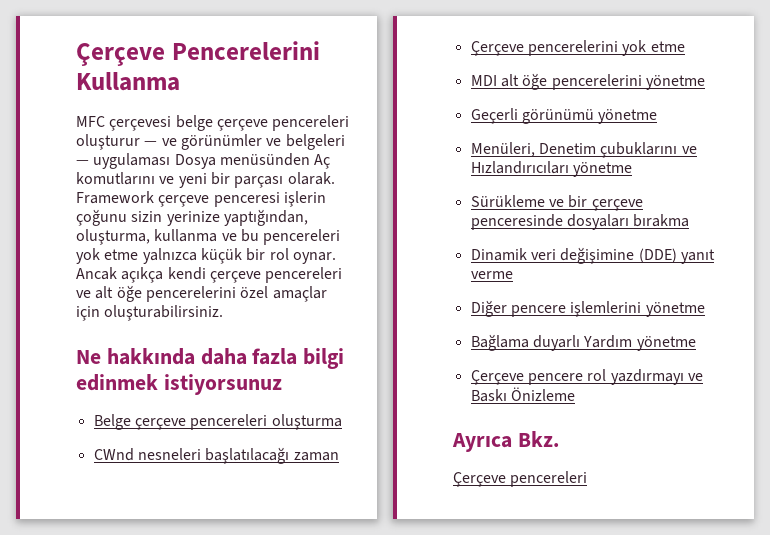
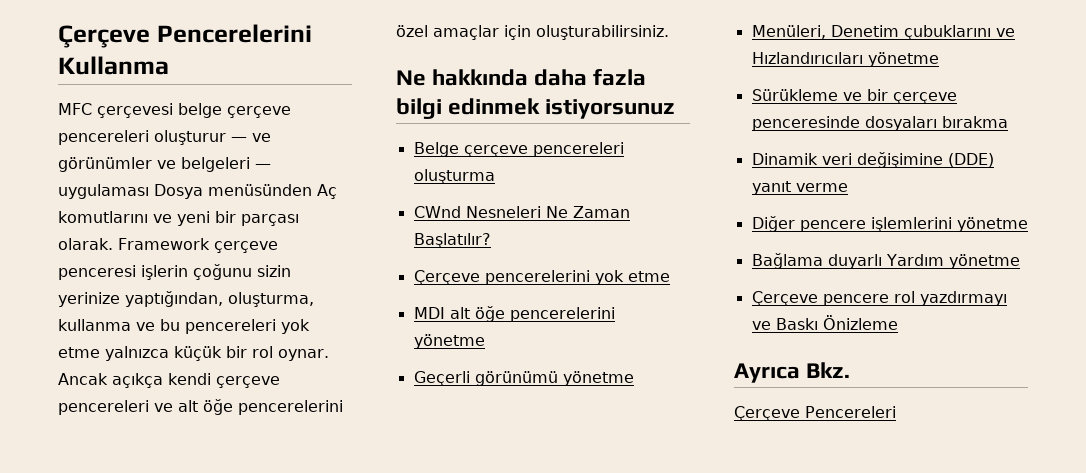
- CWnd nesneleri başlatılacağı zaman
+ CWnd Nesneleri Ne Zaman Başlatılır?
- Çerçeve pencereleri
+ Çerçeve Pencereleri

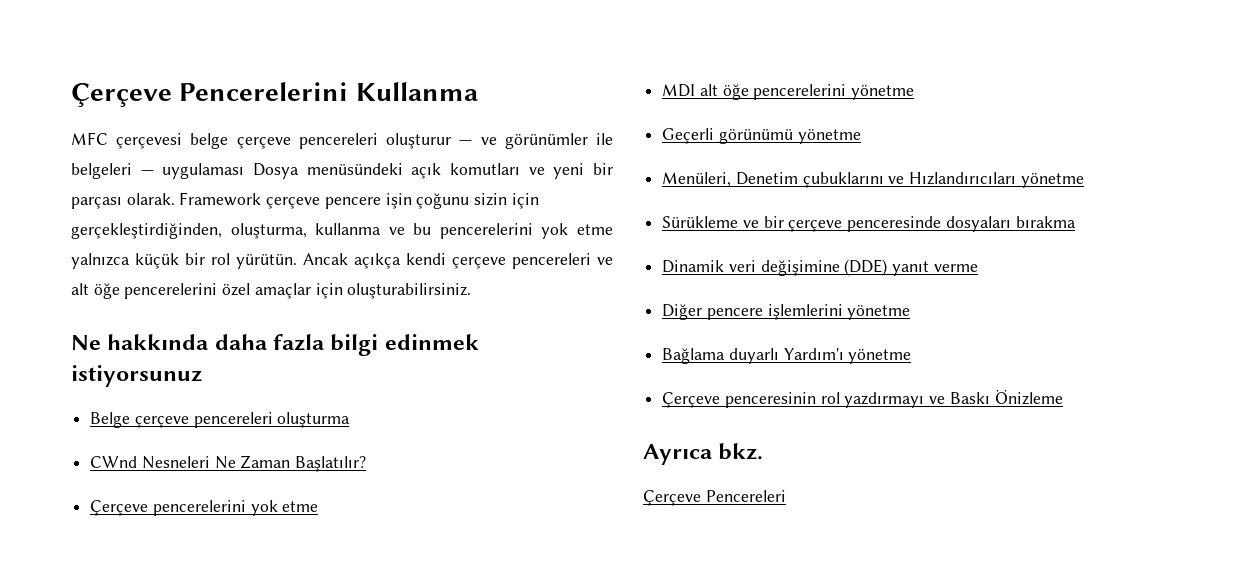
- MFC çerçevesi belge çerçeve pencereleri oluşturur — ve görünümler ve belgeleri — uygulaması Dosya menüsünden Aç komutlarını ve yeni bir parçası olarak.
+ MFC çerçevesi belge çerçeve pencereleri oluşturur — ve görünümler ile belgeleri — uygulaması Dosya menüsündeki açık komutları ve yeni bir parçası olarak.
- Framework çerçeve penceresi işlerin çoğunu sizin yerinize yaptığından, oluşturma, kullanma ve bu pencereleri yok etme yalnızca küçük bir rol oynar.
+ Framework çerçeve pencere işin çoğunu sizin için gerçekleştirdiğinden, oluşturma, kullanma ve bu pencerelerini yok etme yalnızca küçük bir rol yürütün.
- Bağlama duyarlı Yardım yönetme
+ Bağlama duyarlı Yardım'ı yönetme
- Çerçeve pencere rol yazdırmayı ve Baskı Önizleme
+ Çerçeve penceresinin rol yazdırmayı ve Baskı Önizleme
- Ayrıca Bkz.
+ Ayrıca bkz.

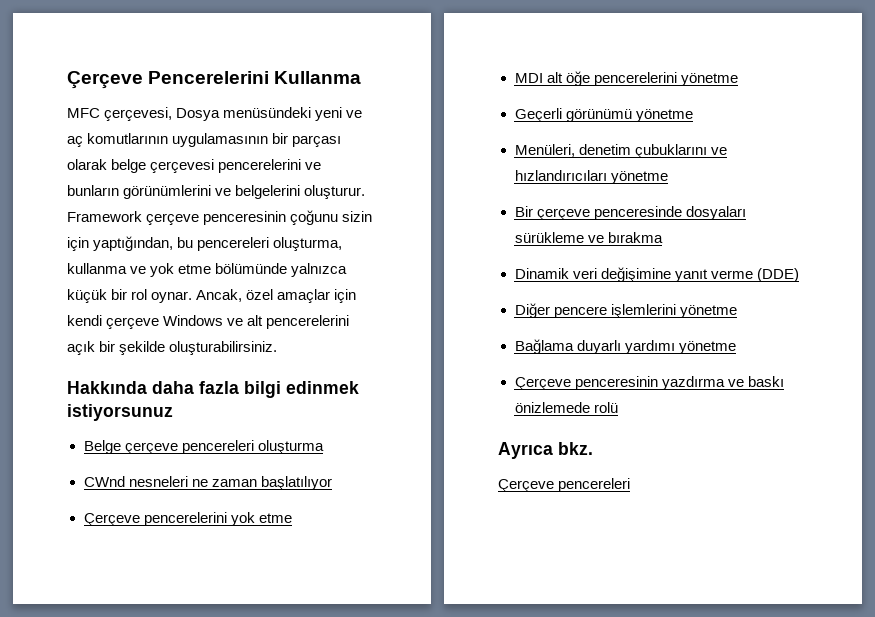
- MFC çerçevesi belge çerçeve pencereleri oluşturur — ve görünümler ile belgeleri — uygulaması Dosya menüsündeki açık komutları ve yeni bir parçası olarak. Framework çerçeve pencere işin çoğunu sizin için gerçekleştirdiğinden, oluşturma, kullanma ve bu pencerelerini yok etme yalnızca küçük bir rol yürütün. Ancak açıkça kendi çerçeve pencereleri ve alt öğe pencerelerini özel amaçlar için oluşturabilirsiniz.
+ MFC çerçevesi, Dosya menüsündeki yeni ve aç komutlarının uygulamasının bir parçası olarak belge çerçevesi pencerelerini ve bunların görünümlerini ve belgelerini oluşturur. Framework çerçeve penceresinin çoğunu sizin için yaptığından, bu pencereleri oluşturma, kullanma ve yok etme bölümünde yalnızca küçük bir rol oynar. Ancak, özel amaçlar için kendi çerçeve Windows ve alt pencerelerini açık bir şekilde oluşturabilirsiniz.
- Ne hakkında daha fazla bilgi edinmek istiyorsunuz
+ Hakkında daha fazla bilgi edinmek istiyorsunuz
- CWnd Nesneleri Ne Zaman Başlatılır?
+ CWnd nesneleri ne zaman başlatılıyor
- Menüleri, Denetim çubuklarını ve Hızlandırıcıları yönetme
- Sürükleme ve bir çerçeve penceresinde dosyaları bırakma
+ Menüleri, denetim çubuklarını ve hızlandırıcıları yönetme
+ Bir çerçeve penceresinde dosyaları sürükleme ve bırakma
- Dinamik veri değişimine (DDE) yanıt verme
+ Dinamik veri değişimine yanıt verme (DDE)
- Bağlama duyarlı Yardım'ı yönetme
+ Bağlama duyarlı yardımı yönetme
- Çerçeve penceresinin rol yazdırmayı ve Baskı Önizleme
+ Çerçeve penceresinin yazdırma ve baskı önizlemede rolü
- Çerçeve Pencereleri
+ Çerçeve pencereleri

